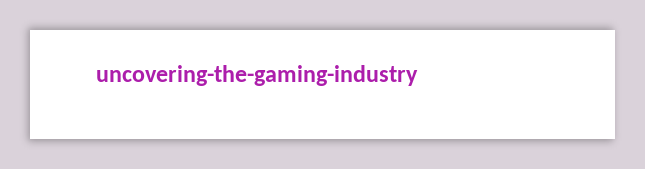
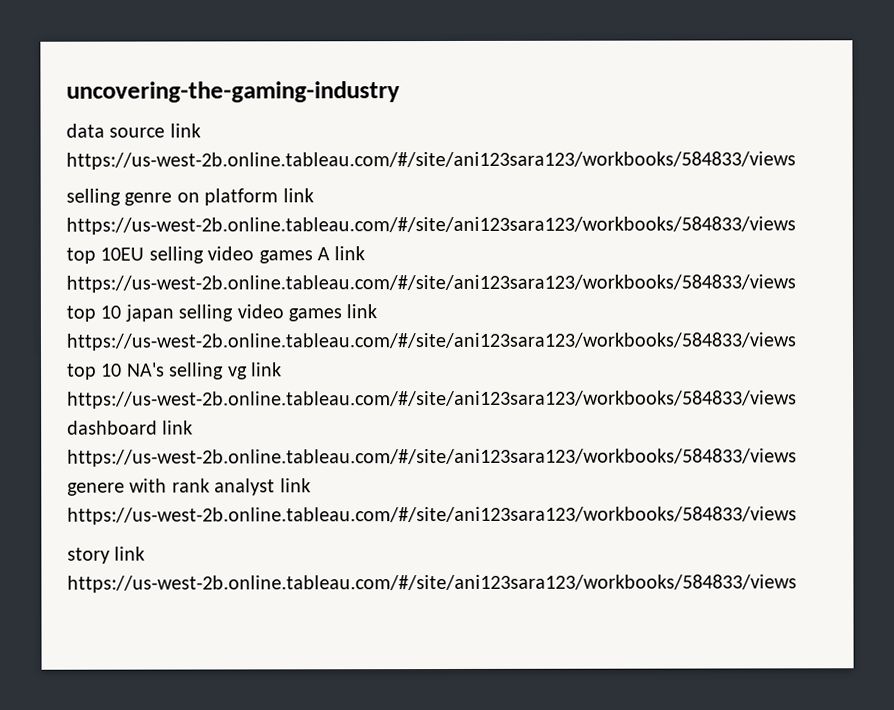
+ data source link https://us-west-2b.online.tableau.com/#/site/ani123sara123/workbooks/584833/views
+ selling genre on platform link https://us-west-2b.online.tableau.com/#/site/ani123sara123/workbooks/584833/views top 10EU selling video games A link https://us-west-2b.online.tableau.com/#/site/ani123sara123/workbooks/584833/views top 10 japan selling video games link https://us-west-2b.online.tableau.com/#/site/ani123sara123/workbooks/584833/views top 10 NA's selling vg link https://us-west-2b.online.tableau.com/#/site/ani123sara123/workbooks/584833/views dashboard link https://us-west-2b.online.tableau.com/#/site/ani123sara123/workbooks/584833/views genere with rank analyst link https://us-west-2b.online.tableau.com/#/site/ani123sara123/workbooks/584833/views
+ story link https://us-west-2b.online.tableau.com/#/site/ani123sara123/workbooks/584833/views

